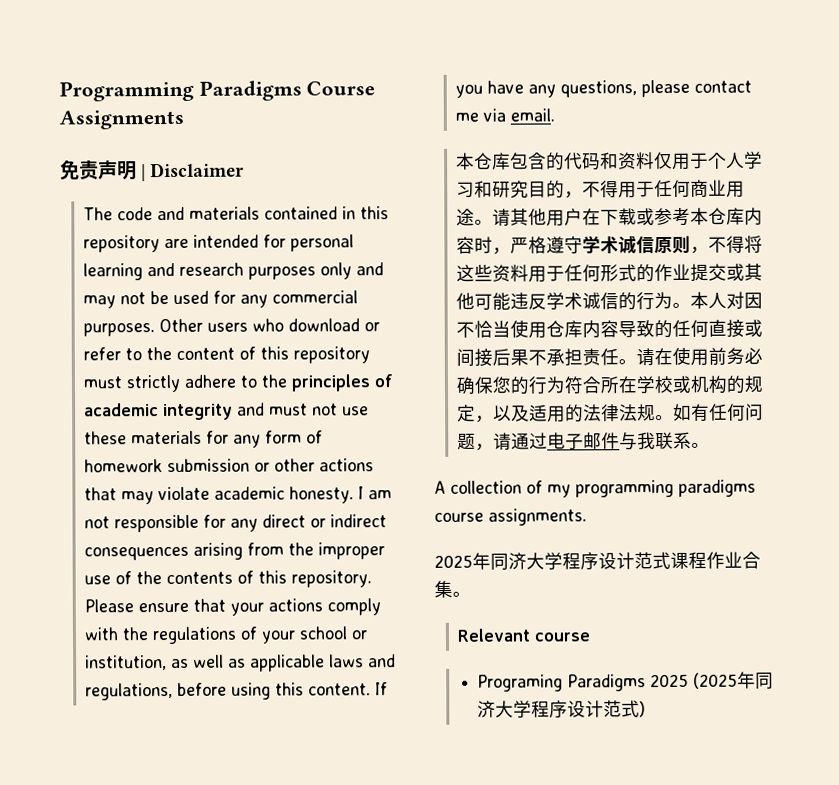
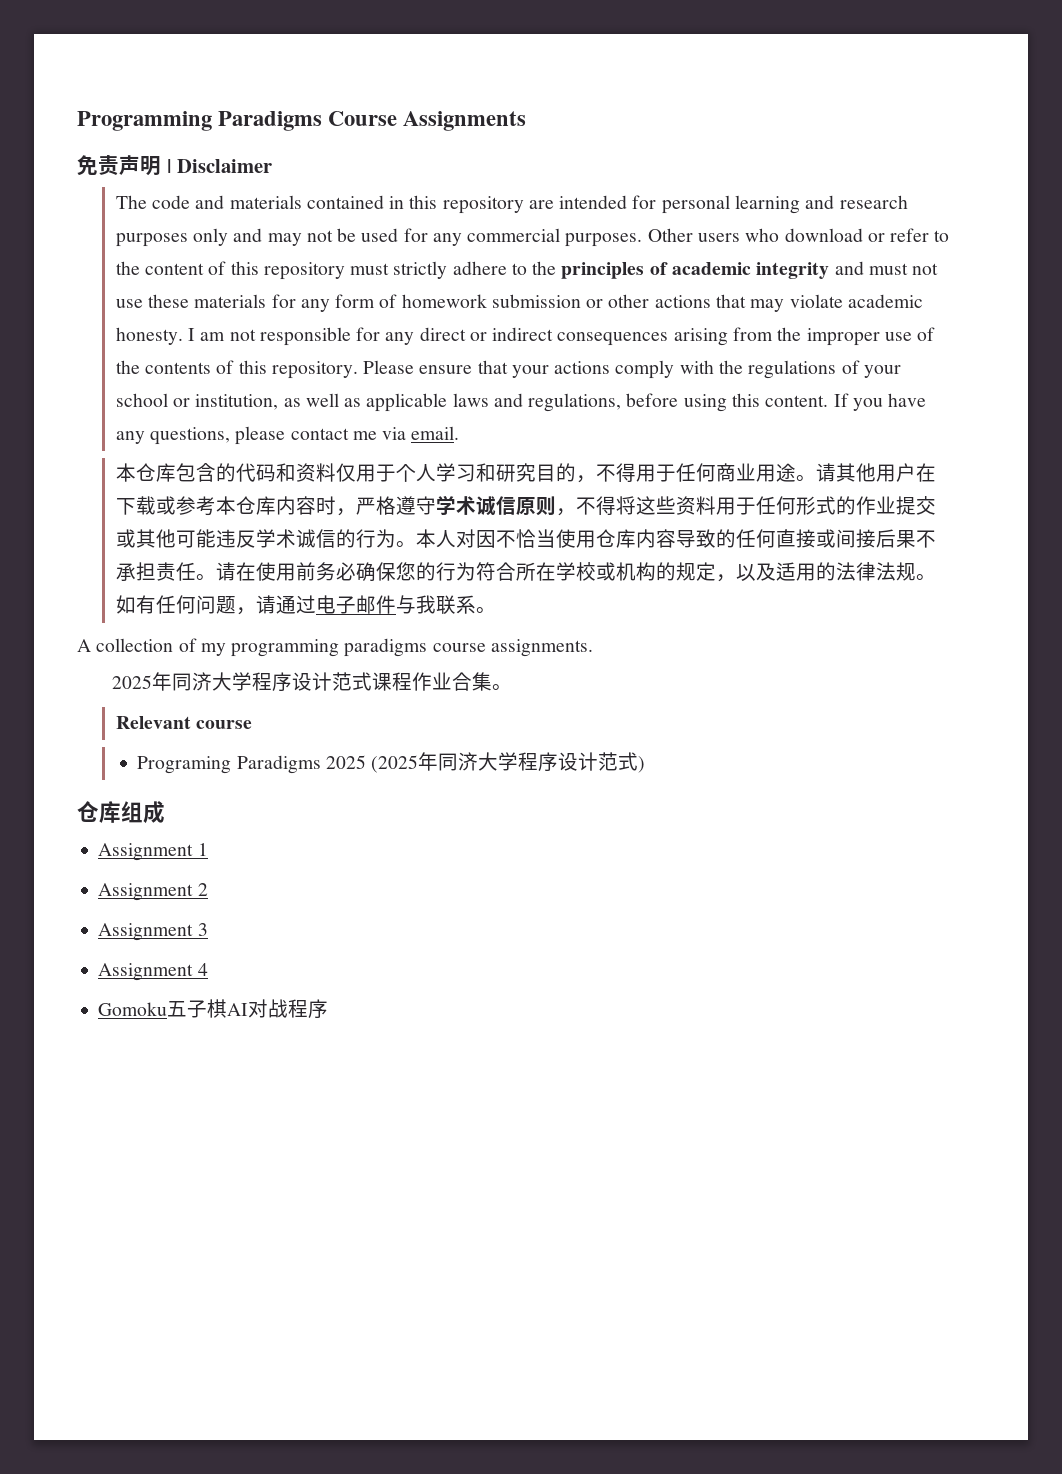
+ 仓库组成
+ Assignment 1
+ Assignment 2
+ Assignment 3
+ Assignment 4
+ Gomoku五子棋AI对战程序

